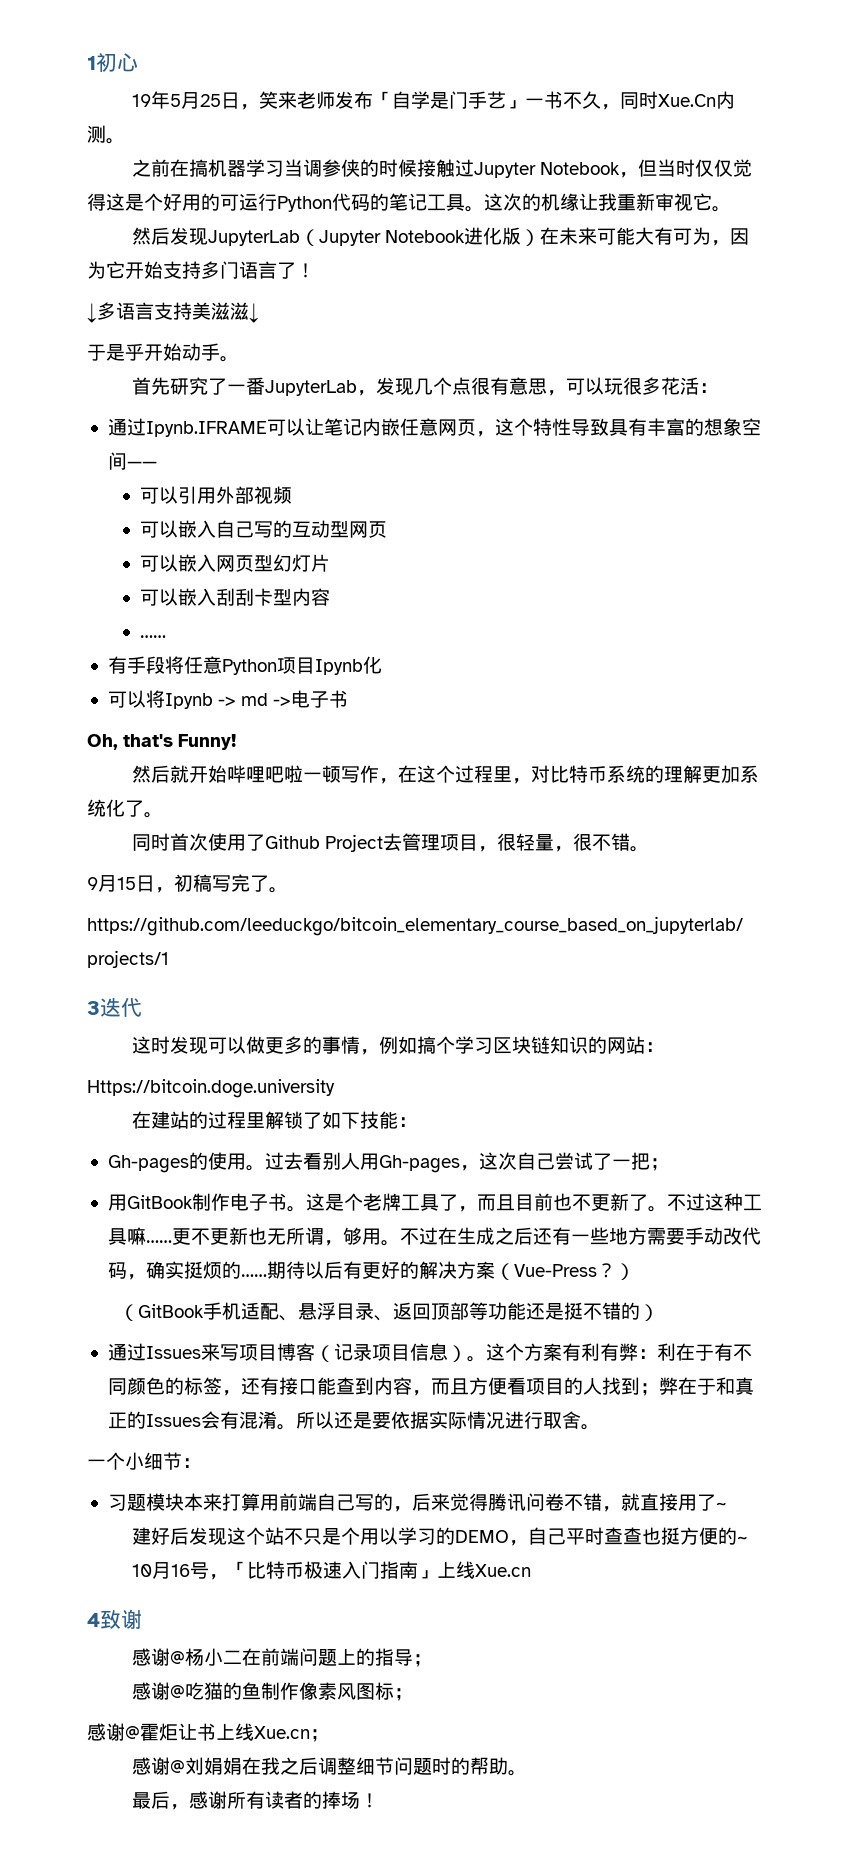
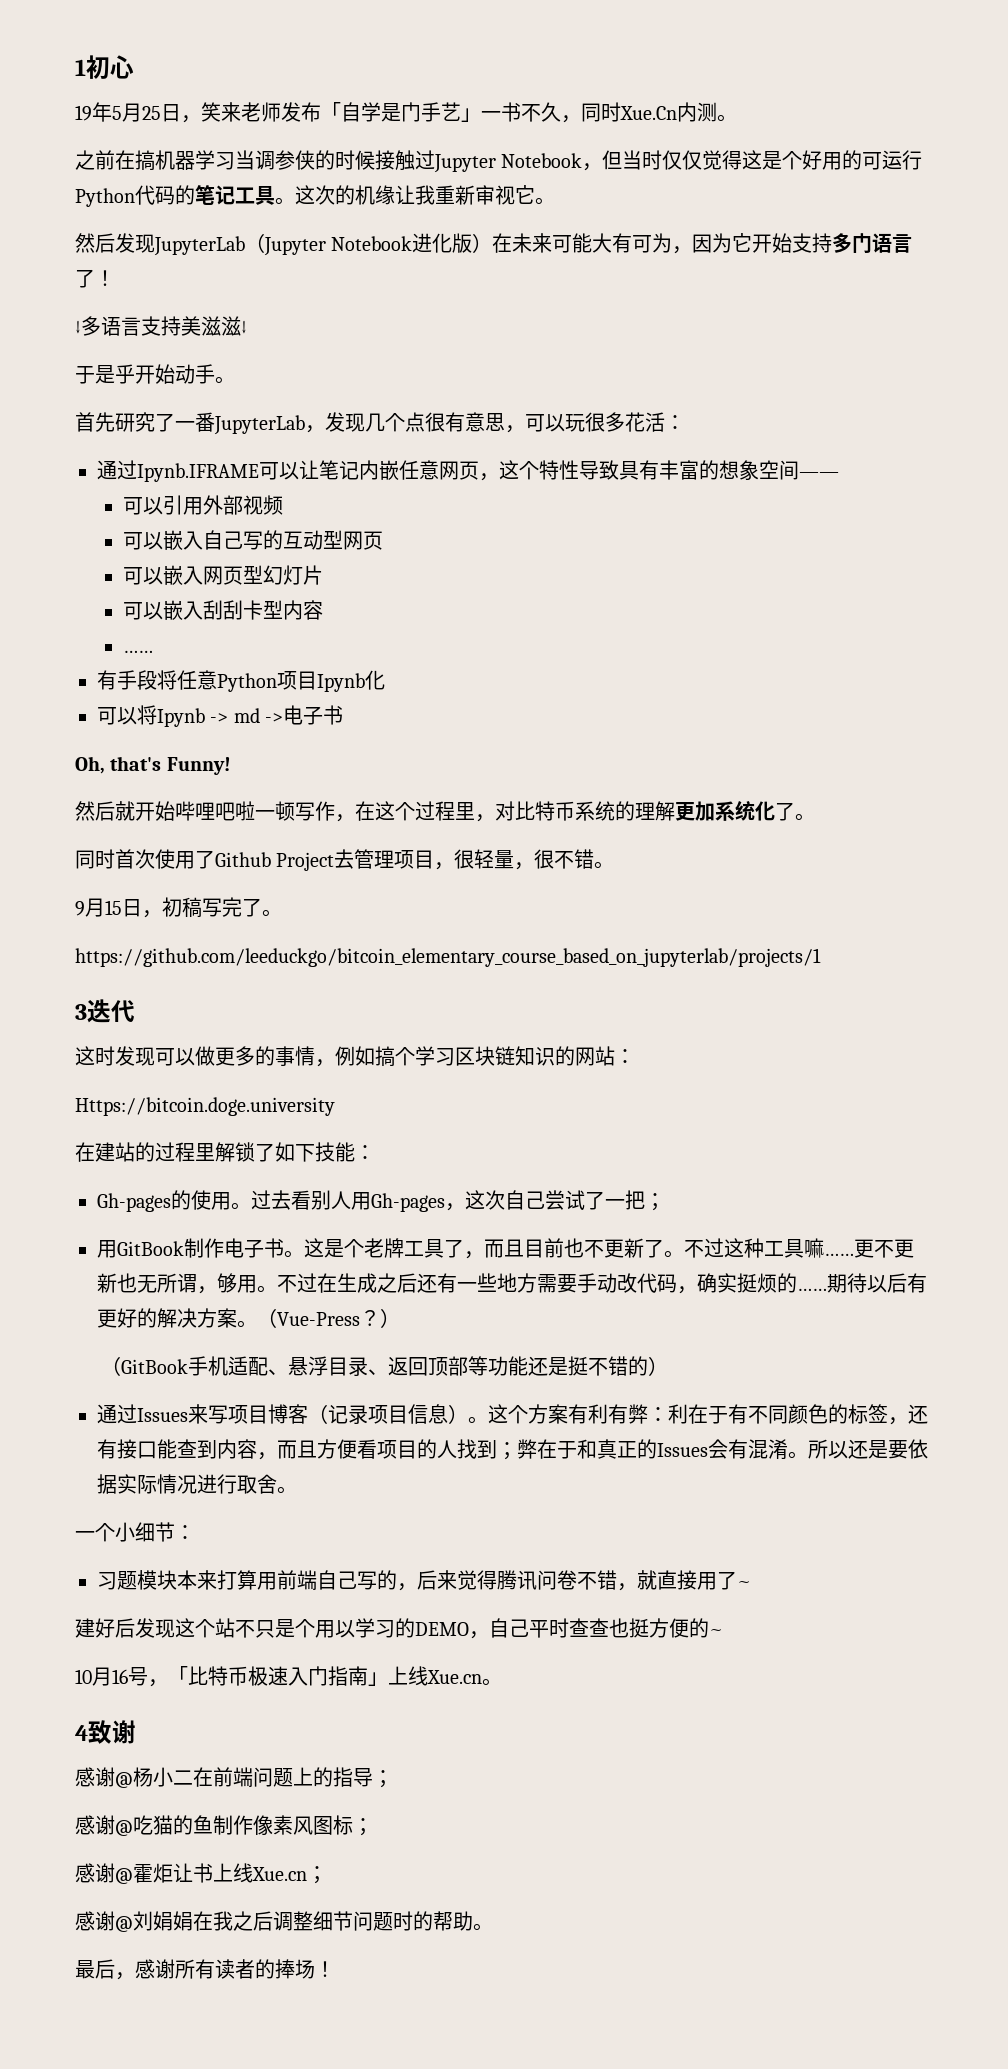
- 期待以后有更好的解决方案（Vue-Press？）
+ 期待以后有更好的解决方案。（Vue-Press？）
- 10月16号，「比特币极速入门指南」上线Xue.cn
+ 10月16号，「比特币极速入门指南」上线Xue.cn。

